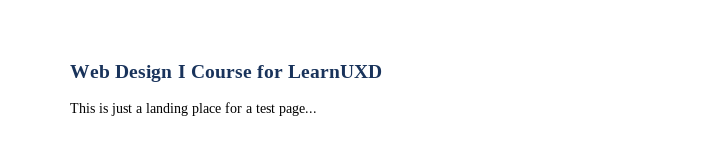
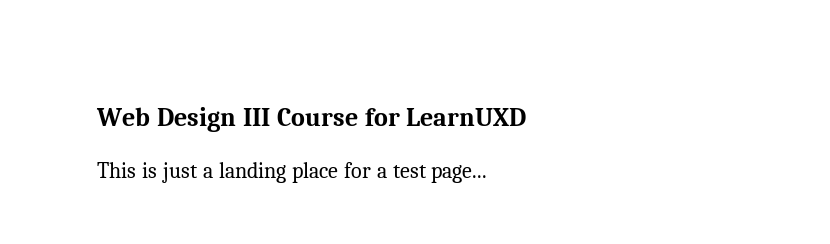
- Web Design I Course for LearnUXD
+ Web Design III Course for LearnUXD

